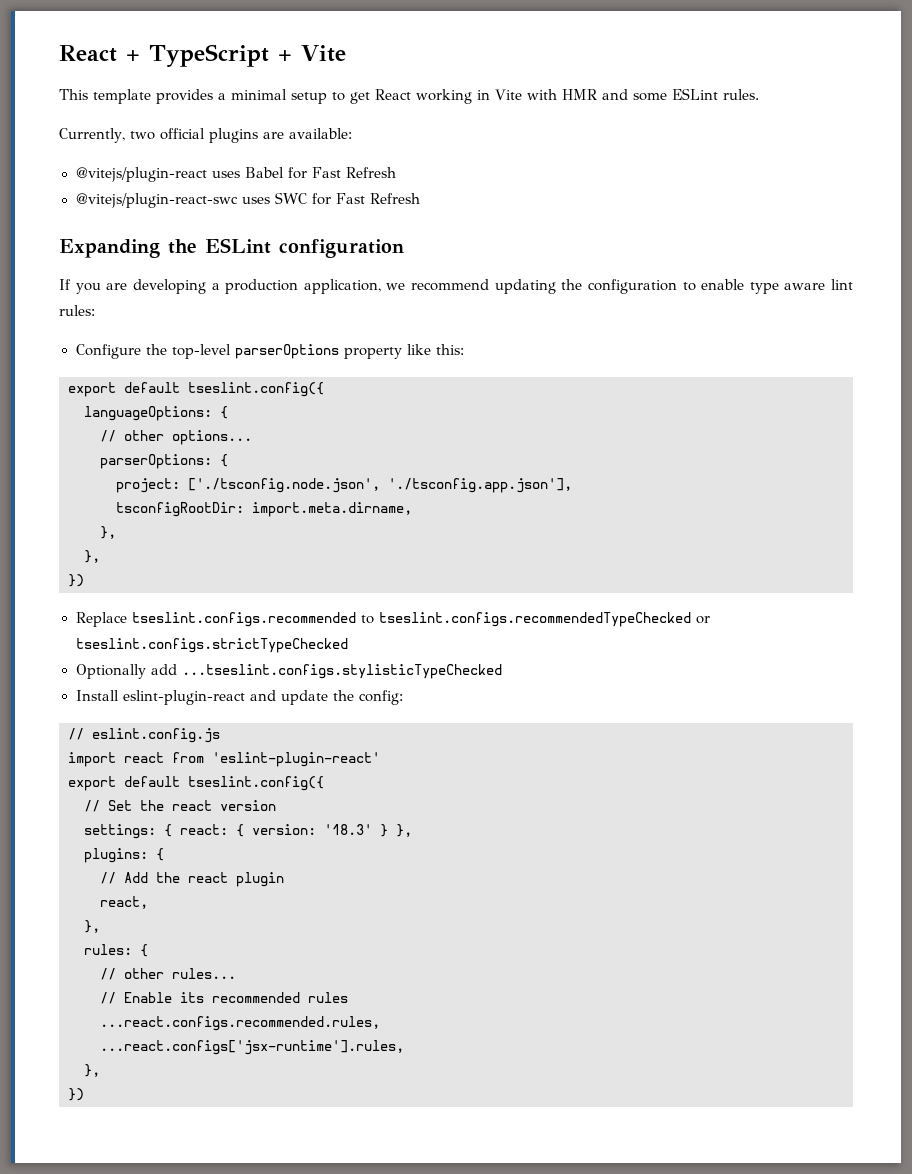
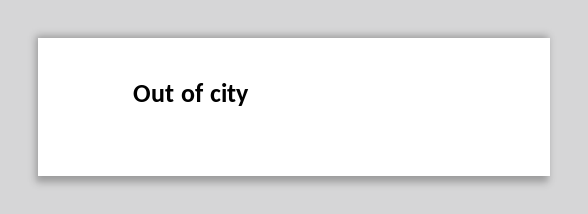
- React + TypeScript + Vite
- This template provides a minimal setup to get React working in Vite with HMR and some ESLint rules.
- Currently, two official plugins are available:
- @vitejs/plugin-react uses Babel for Fast Refresh
- @vitejs/plugin-react-swc uses SWC for Fast Refresh
- Expanding the ESLint configuration
- If you are developing a production application, we recommend updating the configuration to enable type aware lint rules:
- Configure the top-level parserOptions property like this:
- export default tseslint.config({
- languageOptions: {
- // other options...
- parserOptions: {
- project: ['./tsconfig.node.json', './tsconfig.app.json'],
- tsconfigRootDir: import.meta.dirname,
- },
- },
- })
- Replace tseslint.configs.recommended to tseslint.configs.recommendedTypeChecked or tseslint.configs.strictTypeChecked
- Optionally add ...tseslint.configs.stylisticTypeChecked
- Install eslint-plugin-react and update the config:
- // eslint.config.js
- import react from 'eslint-plugin-react'
- export default tseslint.config({
- // Set the react version
- settings: { react: { version: '18.3' } },
- plugins: {
- // Add the react plugin
- react,
- },
- rules: {
- // other rules...
- // Enable its recommended rules
- ...react.configs.recommended.rules,
- ...react.configs['jsx-runtime'].rules,
- },
- })
+ Out of city

